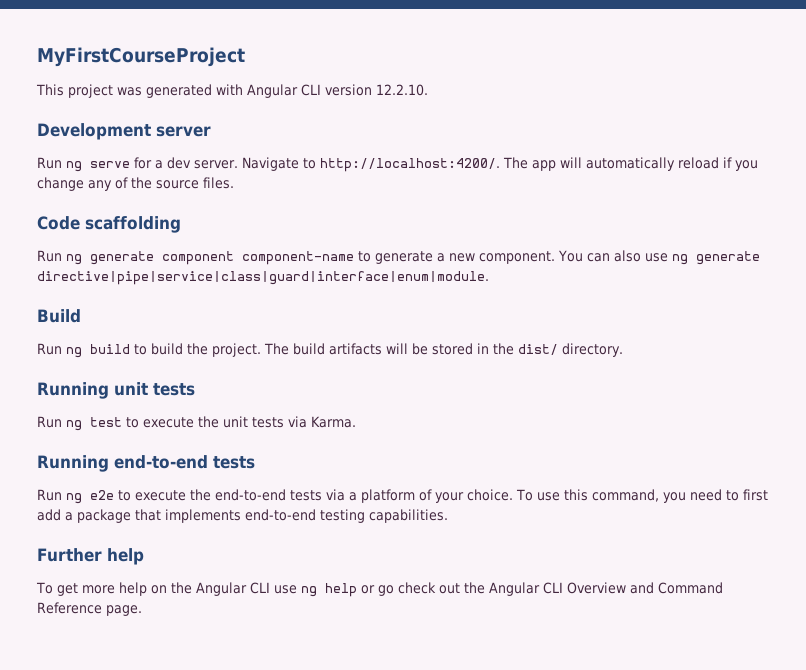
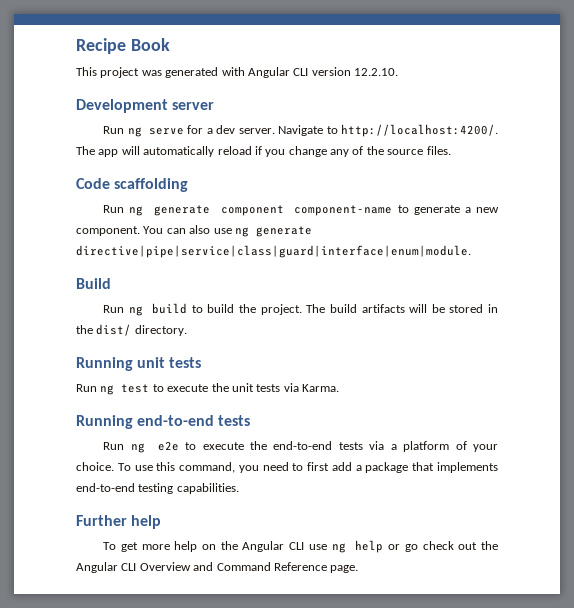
- MyFirstCourseProject
+ Recipe Book

